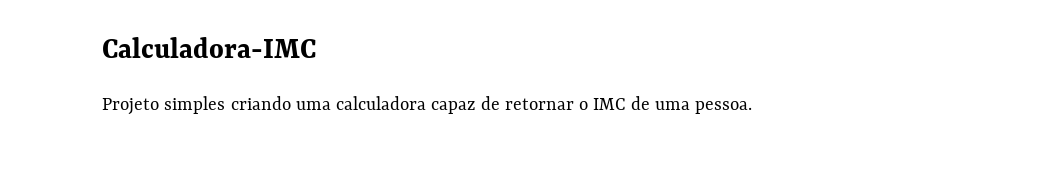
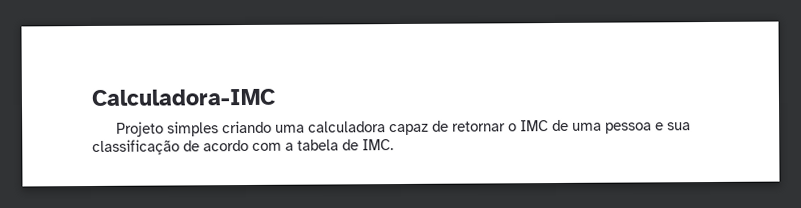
- Projeto simples criando uma calculadora capaz de retornar o IMC de uma pessoa.
+ Projeto simples criando uma calculadora capaz de retornar o IMC de uma pessoa e sua classificação de acordo com a tabela de IMC.

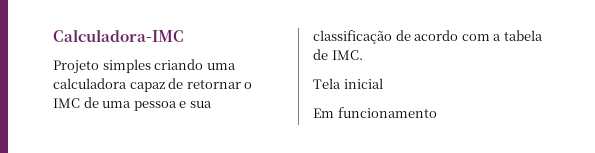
+ Tela inicial
+ Em funcionamento

